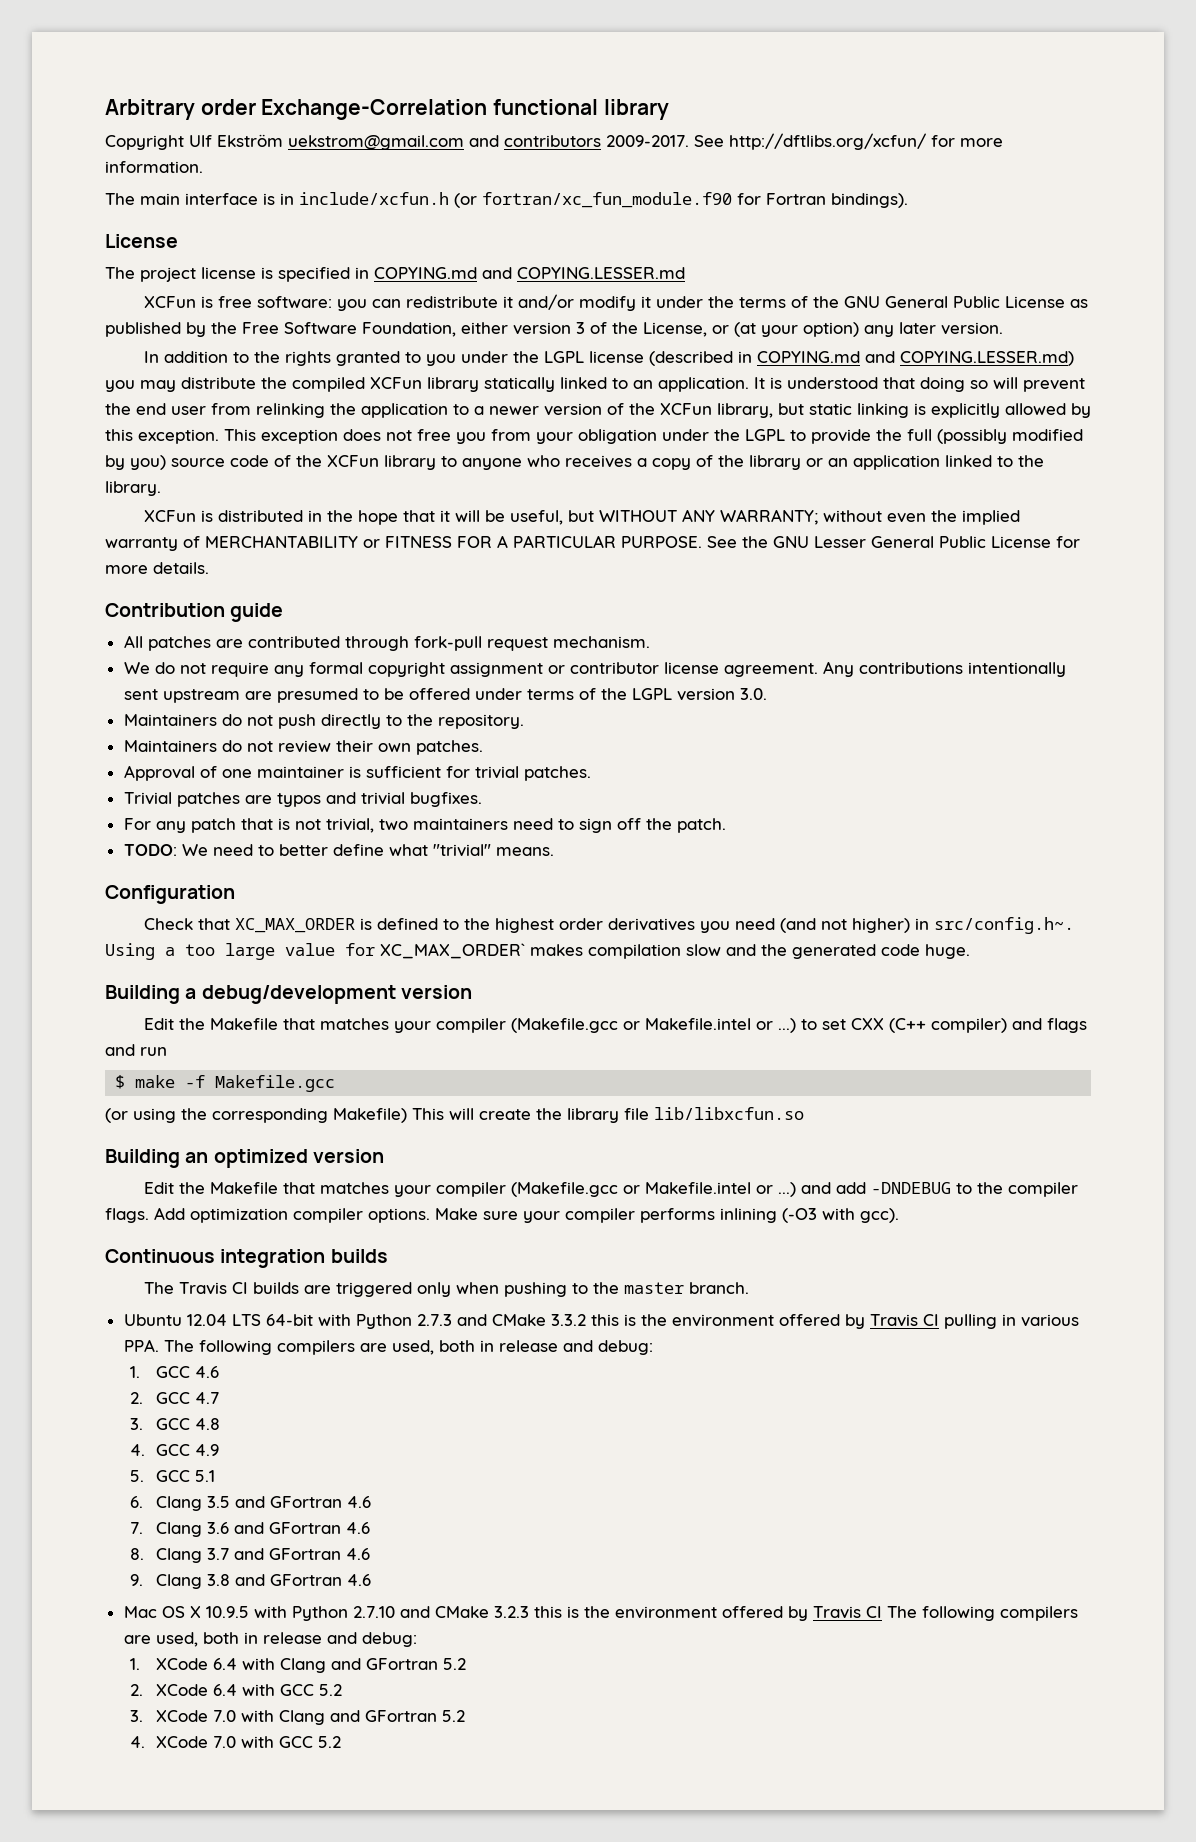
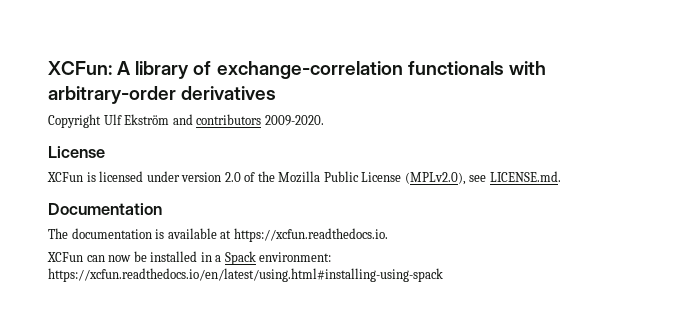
- Arbitrary order Exchange-Correlation functional library
+ XCFun: A library of exchange-correlation functionals with arbitrary-order derivatives
- Copyright Ulf Ekström uekstrom@gmail.com and contributors 2009-2017. See http://dftlibs.org/xcfun/ for more information.
- The main interface is in include/xcfun.h (or fortran/xc_fun_module.f90 for Fortran bindings).
+ Copyright Ulf Ekström and contributors 2009-2020.
  License
- The project license is specified in COPYING.md and COPYING.LESSER.md
- XCFun is free software: you can redistribute it and/or modify it under the terms of the GNU General Public License as published by the Free Software Foundation, either version 3 of the License, or (at your option) any later version.
- In addition to the rights granted to you under the LGPL license (described in COPYING.md and COPYING.LESSER.md) you may distribute the compiled XCFun library statically linked to an application. It is understood that doing so will prevent the end user from relinking the application to a newer version of the XCFun library, but static linking is explicitly allowed by this exception. This exception does not free you from your obligation under the LGPL to provide the full (possibly modified by you) source code of the XCFun library to anyone who receives a copy of the library or an application linked to the library.
- XCFun is distributed in the hope that it will be useful, but WITHOUT ANY WARRANTY; without even the implied warranty of MERCHANTABILITY or FITNESS FOR A PARTICULAR PURPOSE. See the GNU Lesser General Public License for more details.
- Contribution guide
- All patches are contributed through fork-pull request mechanism.
- We do not require any formal copyright assignment or contributor license agreement. Any contributions intentionally sent upstream are presumed to be offered under terms of the LGPL version 3.0.
- Maintainers do not push directly to the repository.
- Maintainers do not review their own patches.
- Approval of one maintainer is sufficient for trivial patches.
- Trivial patches are typos and trivial bugfixes.
- For any patch that is not trivial, two maintainers need to sign off the patch.
- TODO: We need to better define what "trivial" means.
- Configuration
- Check that XC_MAX_ORDER is defined to the highest order derivatives you need (and not higher) in src/config.h~. Using a too large value for XC_MAX_ORDER` makes compilation slow and the generated code huge.
- Building a debug/development version
- Edit the Makefile that matches your compiler (Makefile.gcc or Makefile.intel or ...) to set CXX (C++ compiler) and flags and run
- $ make -f Makefile.gcc
- (or using the corresponding Makefile) This will create the library file lib/libxcfun.so
- Building an optimized version
- Edit the Makefile that matches your compiler (Makefile.gcc or Makefile.intel or ...) and add -DNDEBUG to the compiler flags. Add optimization compiler options. Make sure your compiler performs inlining (-O3 with gcc).
- Continuous integration builds
- The Travis CI builds are triggered only when pushing to the master branch.
- Ubuntu 12.04 LTS 64-bit with Python 2.7.3 and CMake 3.3.2 this is the environment offered by Travis CI pulling in various PPA. The following compilers are used, both in release and debug:
- 1. GCC 4.6
- 2. GCC 4.7
- 3. GCC 4.8
- 4. GCC 4.9
- 5. GCC 5.1
- 6. Clang 3.5 and GFortran 4.6
- 7. Clang 3.6 and GFortran 4.6
- 8. Clang 3.7 and GFortran 4.6
- 9. Clang 3.8 and GFortran 4.6
- Mac OS X 10.9.5 with Python 2.7.10 and CMake 3.2.3 this is the environment offered by Travis CI The following compilers are used, both in release and debug:
- 1. XCode 6.4 with Clang and GFortran 5.2
- 2. XCode 6.4 with GCC 5.2
- 3. XCode 7.0 with Clang and GFortran 5.2
- 4. XCode 7.0 with GCC 5.2
+ XCFun is licensed under version 2.0 of the Mozilla Public License (MPLv2.0), see LICENSE.md.
+ Documentation
+ The documentation is available at https://xcfun.readthedocs.io.
+ XCFun can now be installed in a Spack environment: https://xcfun.readthedocs.io/en/latest/using.html#installing-using-spack

